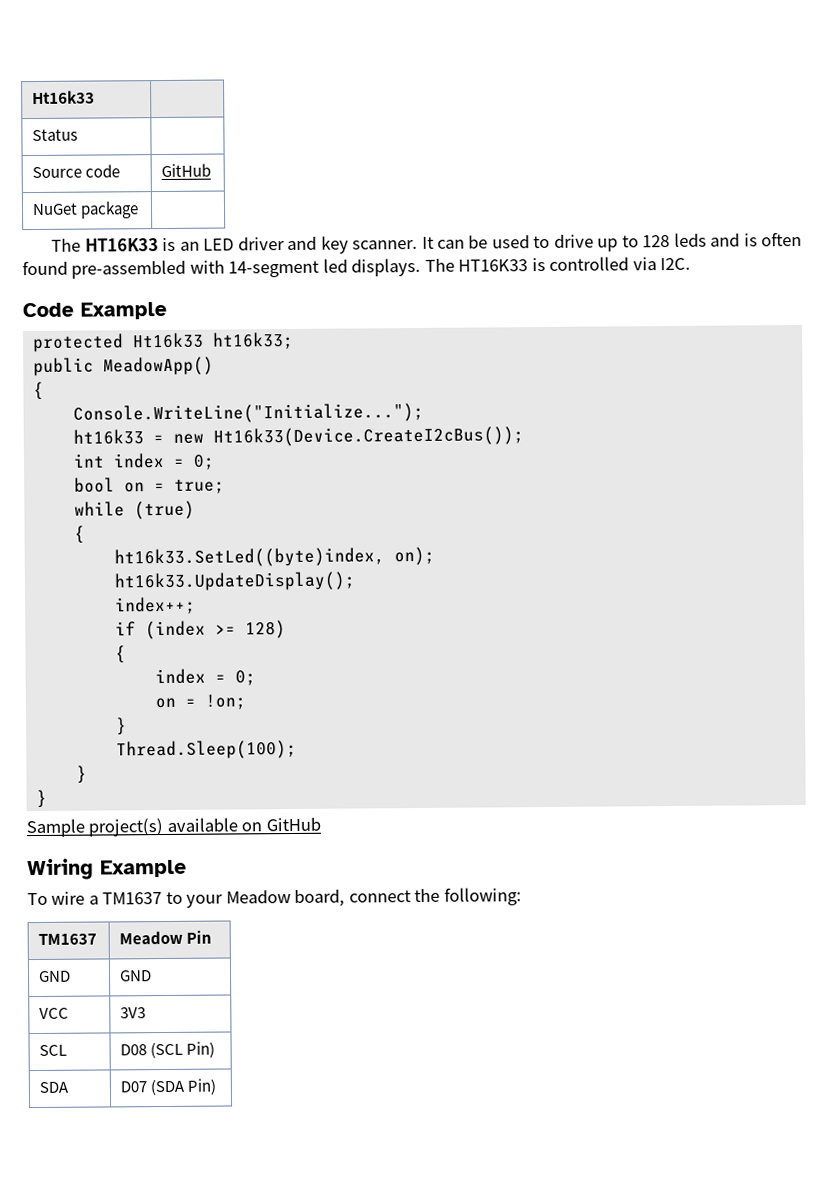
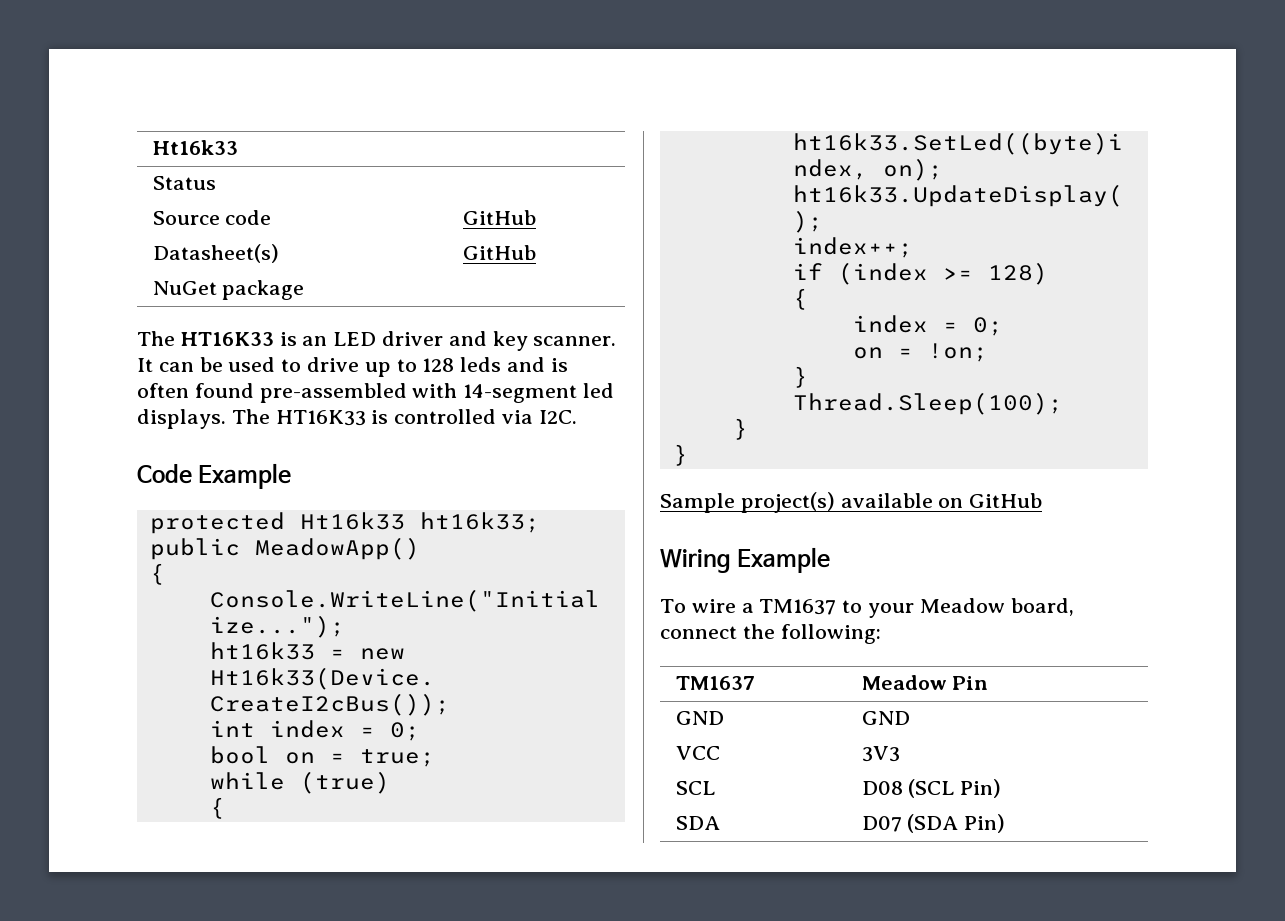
+ Datasheet(s) | GitHub

